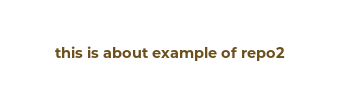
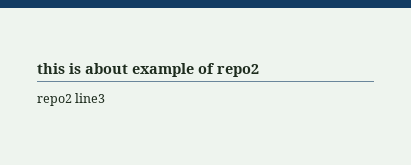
+ repo2 line3

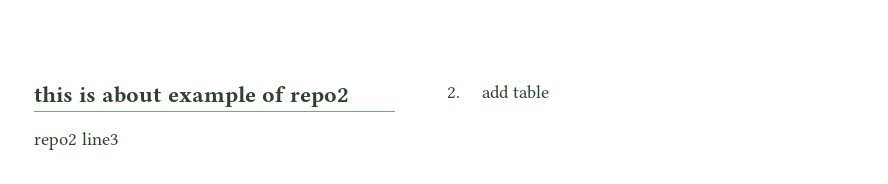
+ 2. add table

